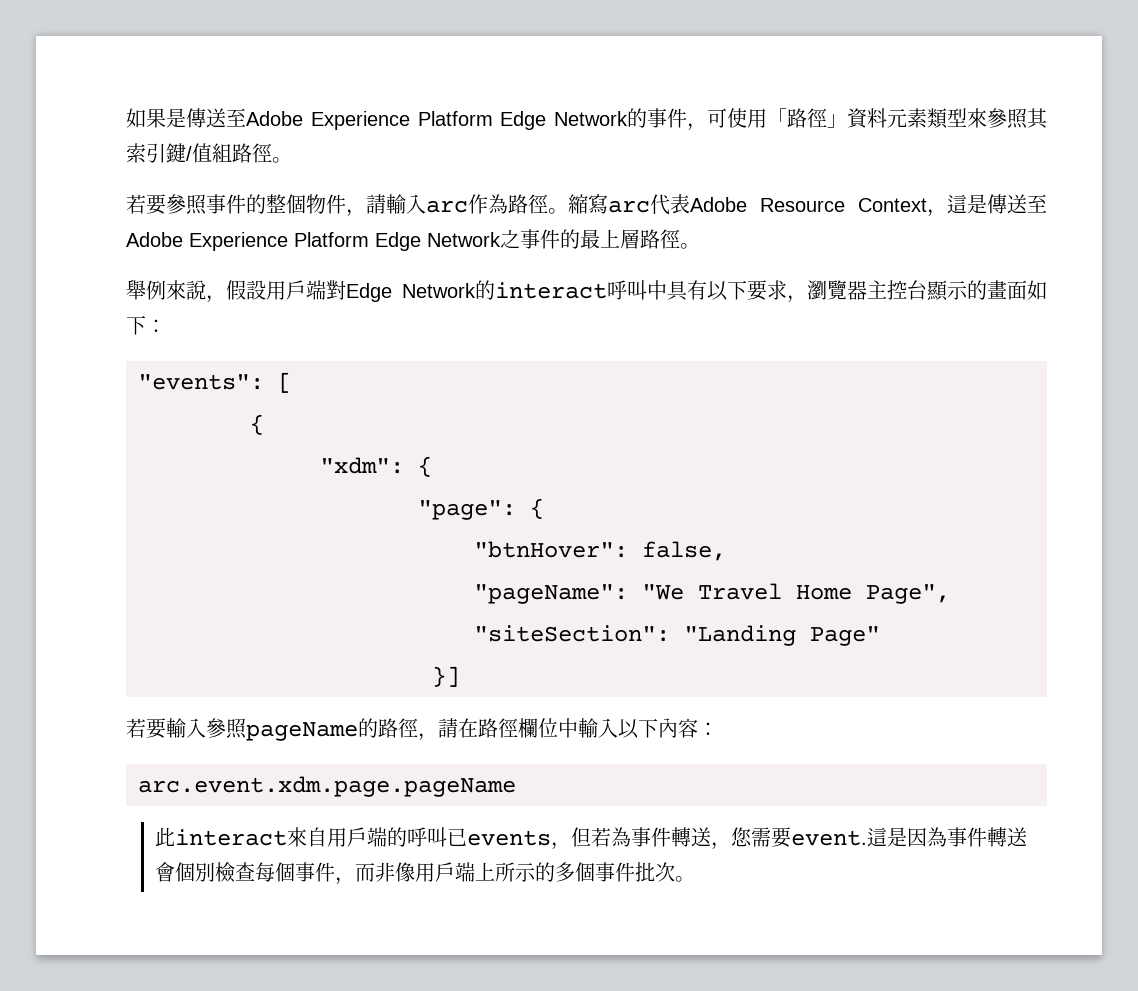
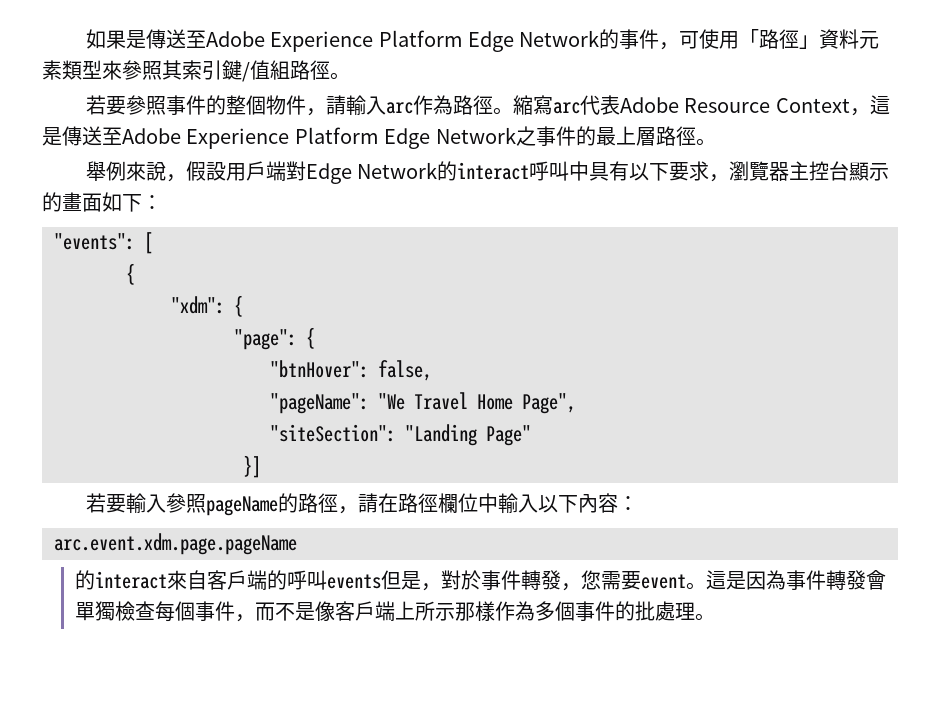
- 此interact來自用戶端的呼叫已events，但若為事件轉送，您需要event.
+ 的interact來自客戶端的呼叫events但是，對於事件轉發，您需要event。
- 這是因為事件轉送會個別檢查每個事件，而非像用戶端上所示的多個事件批次。
+ 這是因為事件轉發會單獨檢查每個事件，而不是像客戶端上所示那樣作為多個事件的批處理。

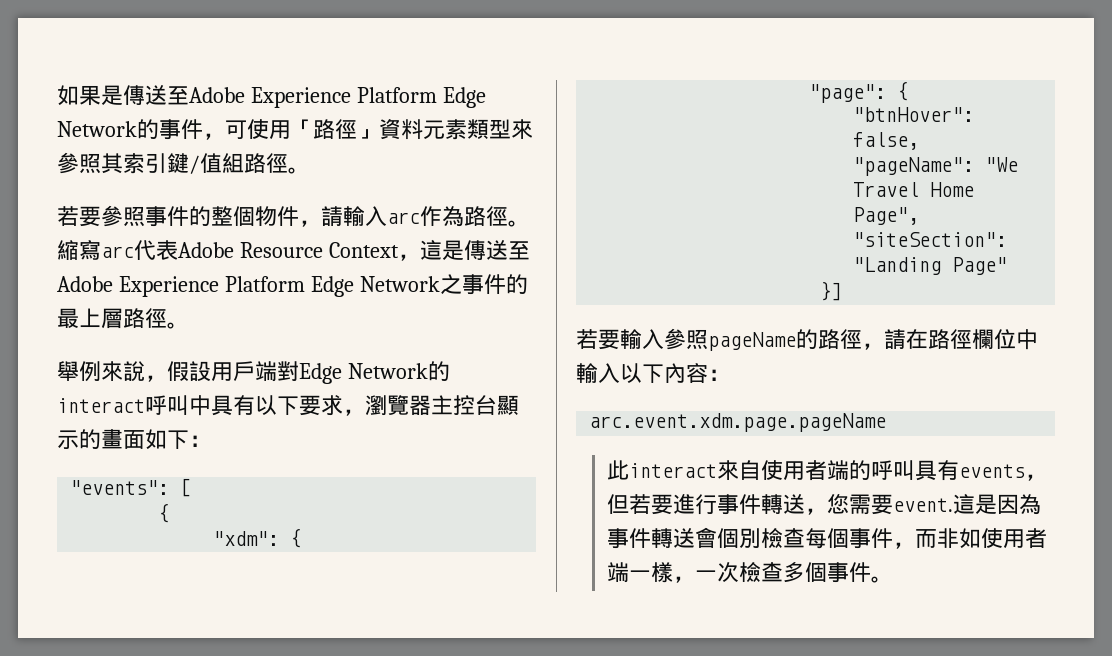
- 的interact來自客戶端的呼叫events但是，對於事件轉發，您需要event。
+ 此interact來自使用者端的呼叫具有events，但若要進行事件轉送，您需要event.
- 這是因為事件轉發會單獨檢查每個事件，而不是像客戶端上所示那樣作為多個事件的批處理。
+ 這是因為事件轉送會個別檢查每個事件，而非如使用者端一樣，一次檢查多個事件。

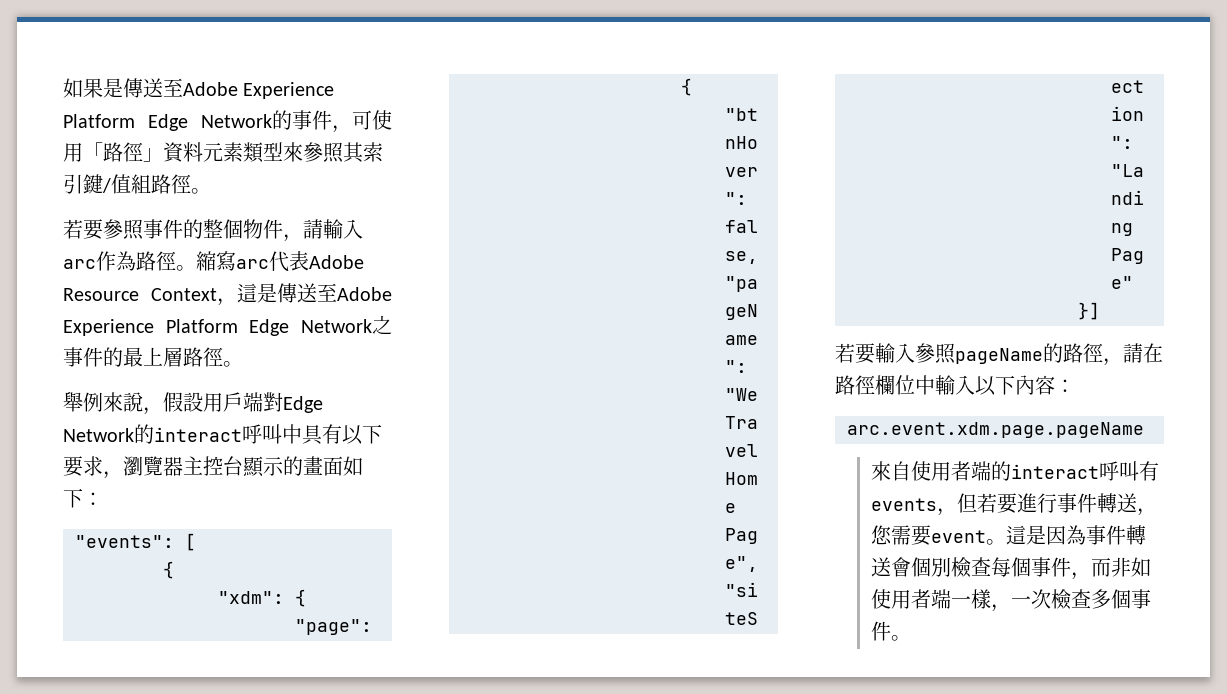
- 此interact來自使用者端的呼叫具有events，但若要進行事件轉送，您需要event.
+ 來自使用者端的interact呼叫有events，但若要進行事件轉送，您需要event。

